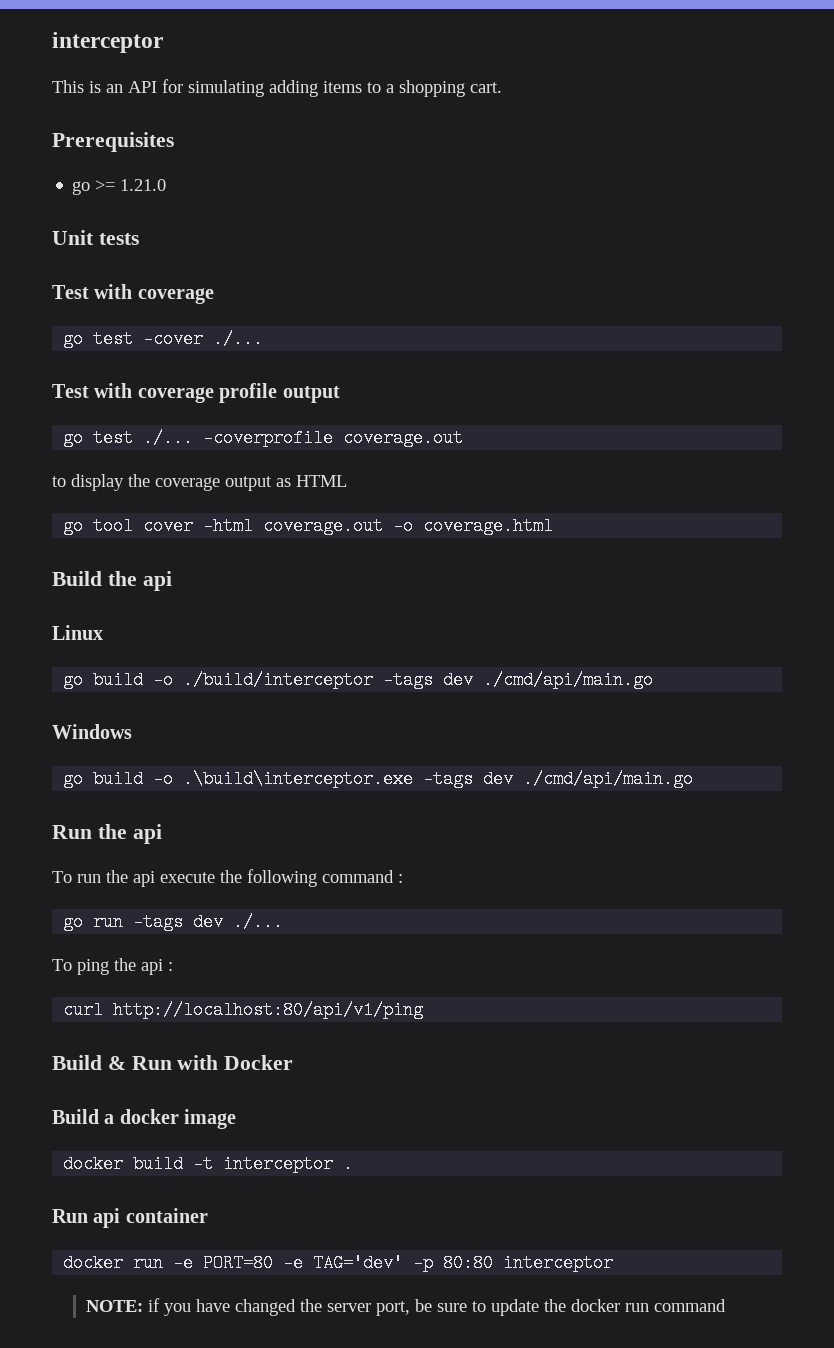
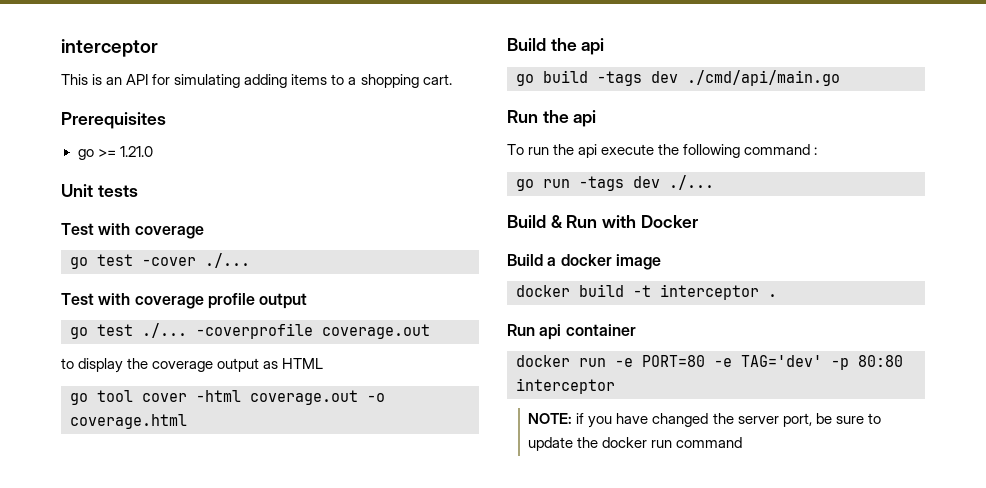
- Linux
- go build -o ./build/interceptor -tags dev ./cmd/api/main.go
- Windows
- go build -o .\build\interceptor.exe -tags dev ./cmd/api/main.go
+ go build -tags dev ./cmd/api/main.go
- To ping the api :
- curl http://localhost:80/api/v1/ping

